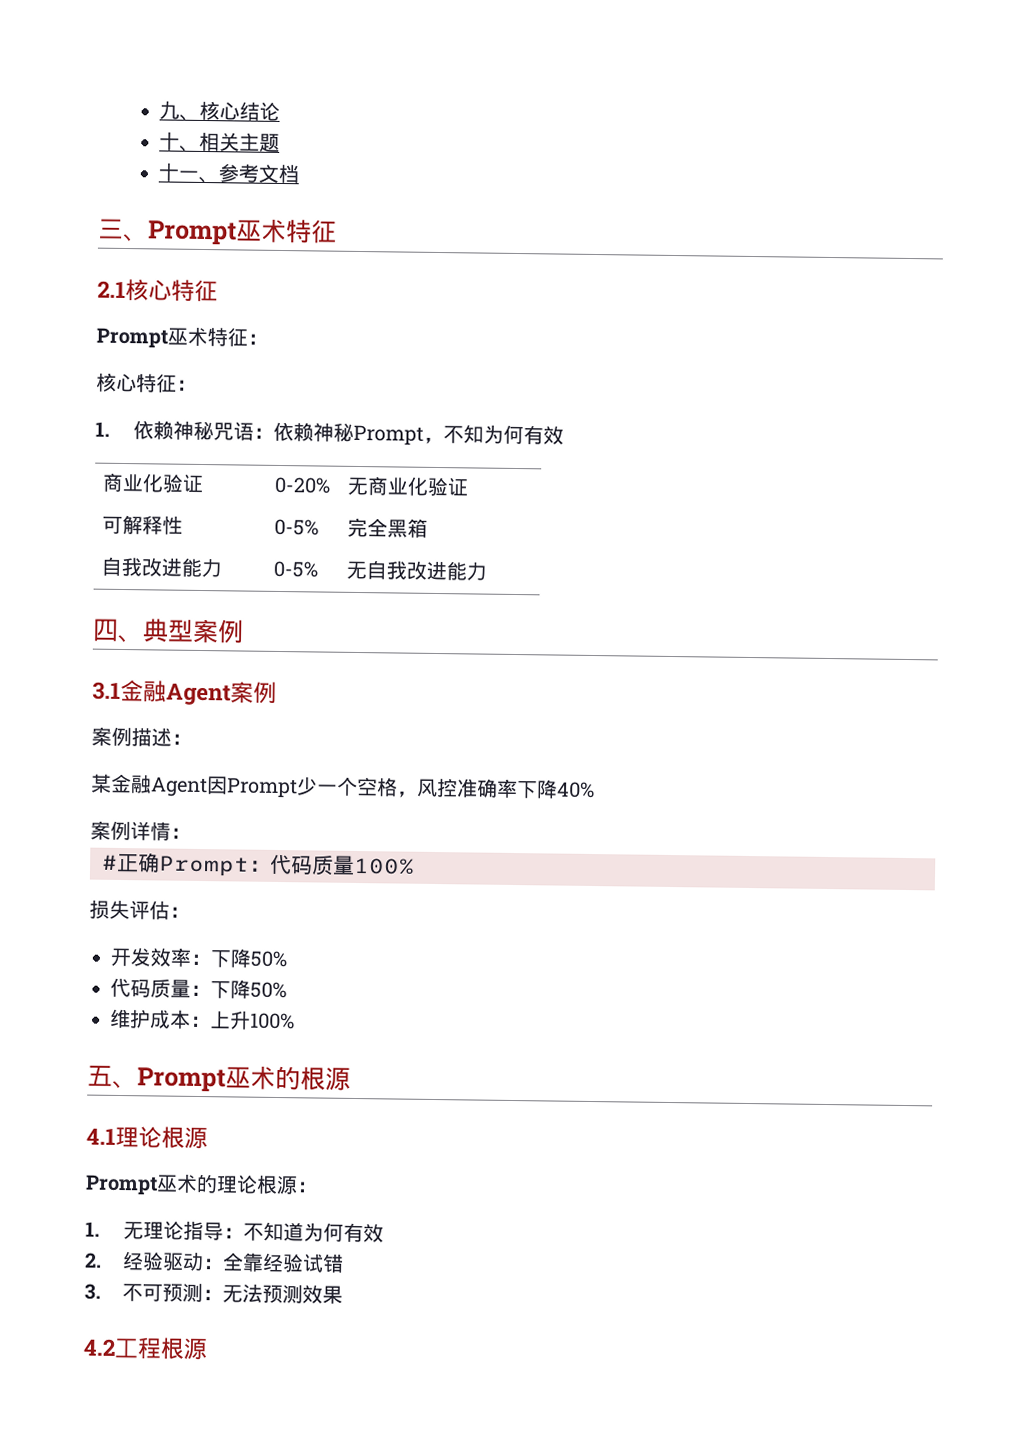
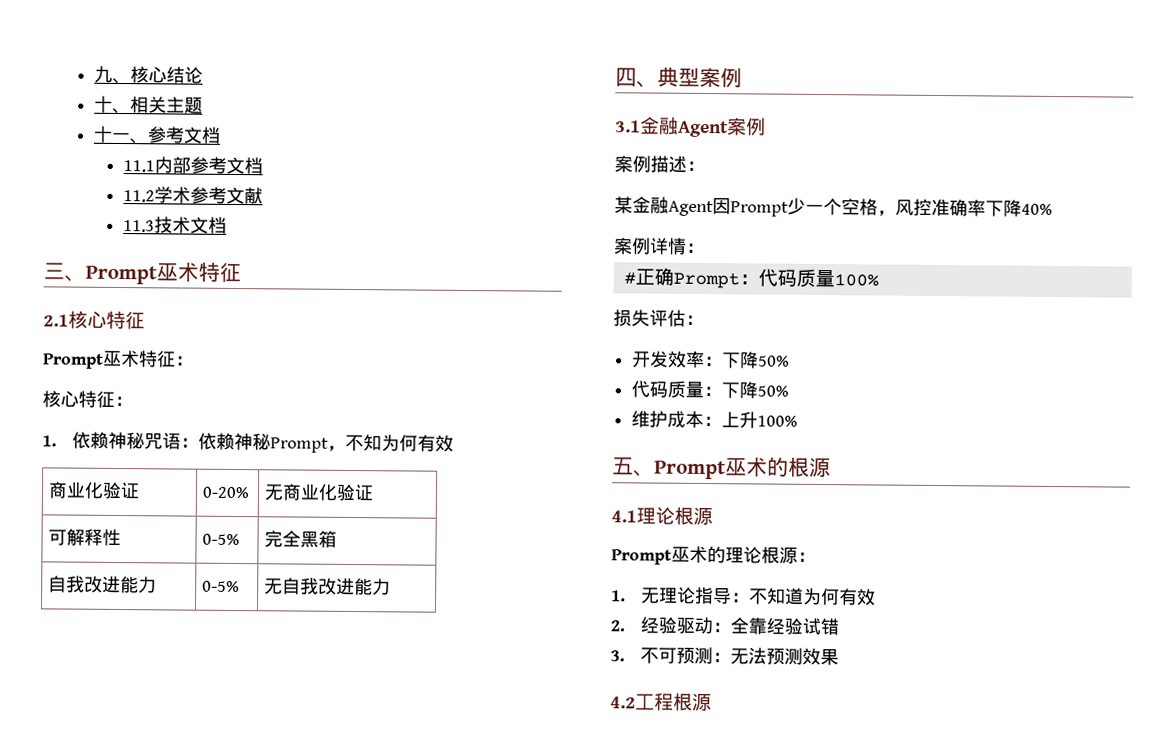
+ 11.1内部参考文档
+ 11.2学术参考文献
+ 11.3技术文档

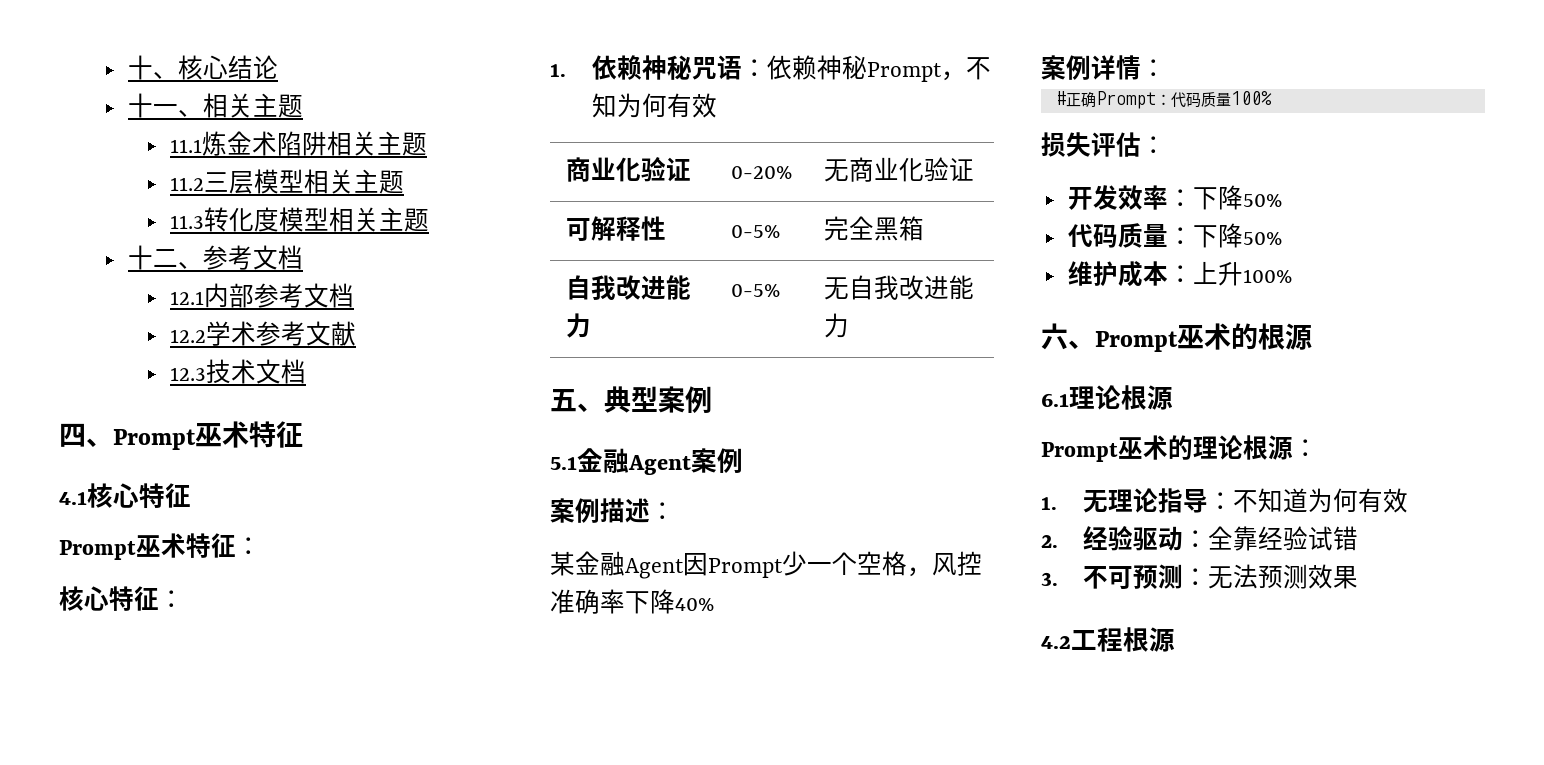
- 九、核心结论
+ 十、核心结论
- 十、相关主题
+ 十一、相关主题
- 十一、参考文档
+ 11.1炼金术陷阱相关主题
+ 11.2三层模型相关主题
+ 11.3转化度模型相关主题
+ 十二、参考文档
- 11.1内部参考文档
+ 12.1内部参考文档
- 11.2学术参考文献
+ 12.2学术参考文献
- 11.3技术文档
+ 12.3技术文档
- 三、Prompt巫术特征
+ 四、Prompt巫术特征
- 2.1核心特征
+ 4.1核心特征
- 四、典型案例
+ 五、典型案例
- 3.1金融Agent案例
+ 5.1金融Agent案例
- 五、Prompt巫术的根源
+ 六、Prompt巫术的根源
- 4.1理论根源
+ 6.1理论根源

